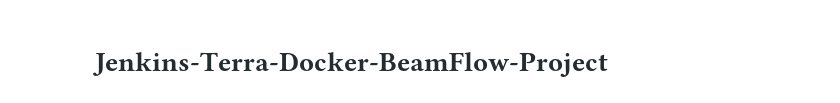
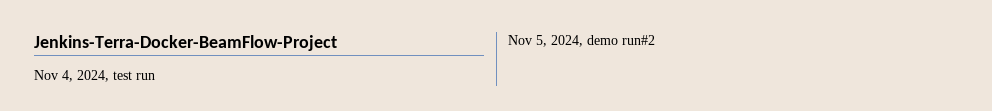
+ Nov 4, 2024, test run
+ Nov 5, 2024, demo run#2

